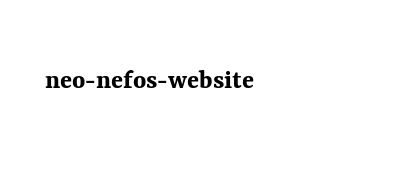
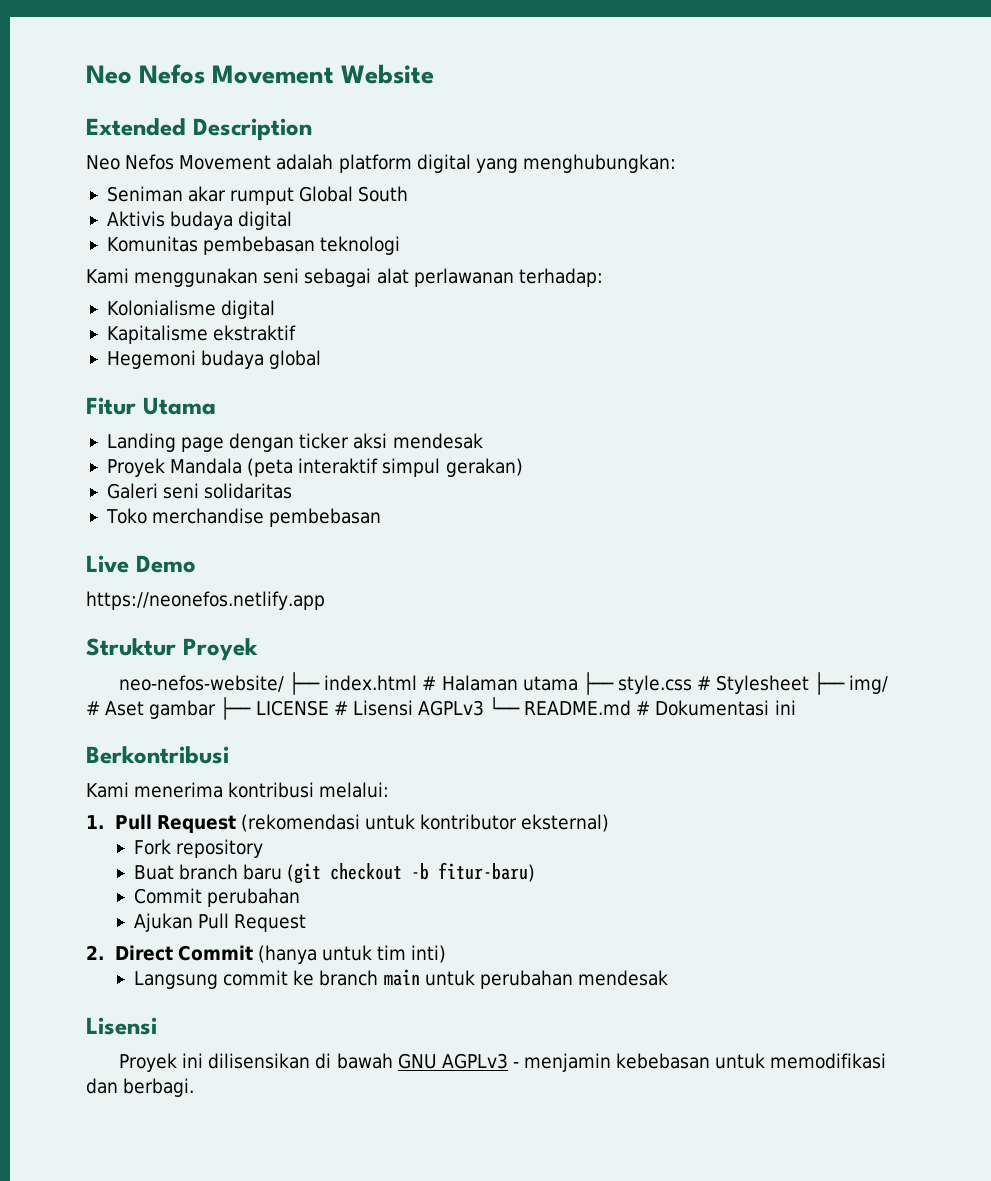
- neo-nefos-website
+ Neo Nefos Movement Website
+ Extended Description
+ Neo Nefos Movement adalah platform digital yang menghubungkan:
+ Seniman akar rumput Global South
+ Aktivis budaya digital
+ Komunitas pembebasan teknologi
+ Kami menggunakan seni sebagai alat perlawanan terhadap:
+ Kolonialisme digital
+ Kapitalisme ekstraktif
+ Hegemoni budaya global
+ Fitur Utama
+ Landing page dengan ticker aksi mendesak
+ Proyek Mandala (peta interaktif simpul gerakan)
+ Galeri seni solidaritas
+ Toko merchandise pembebasan
+ Live Demo
+ https://neonefos.netlify.app
+ Struktur Proyek
+ neo-nefos-website/ ├── index.html # Halaman utama ├── style.css # Stylesheet ├── img/ # Aset gambar ├── LICENSE # Lisensi AGPLv3 └── README.md # Dokumentasi ini
+ Berkontribusi
+ Kami menerima kontribusi melalui:
+ 1. Pull Request (rekomendasi untuk kontributor eksternal)
+ Fork repository
+ Buat branch baru (git checkout -b fitur-baru)
+ Commit perubahan
+ Ajukan Pull Request
+ 2. Direct Commit (hanya untuk tim inti)
+ Langsung commit ke branch main untuk perubahan mendesak
+ Lisensi
+ Proyek ini dilisensikan di bawah GNU AGPLv3 - menjamin kebebasan untuk memodifikasi dan berbagi.

